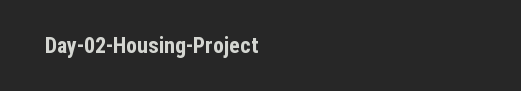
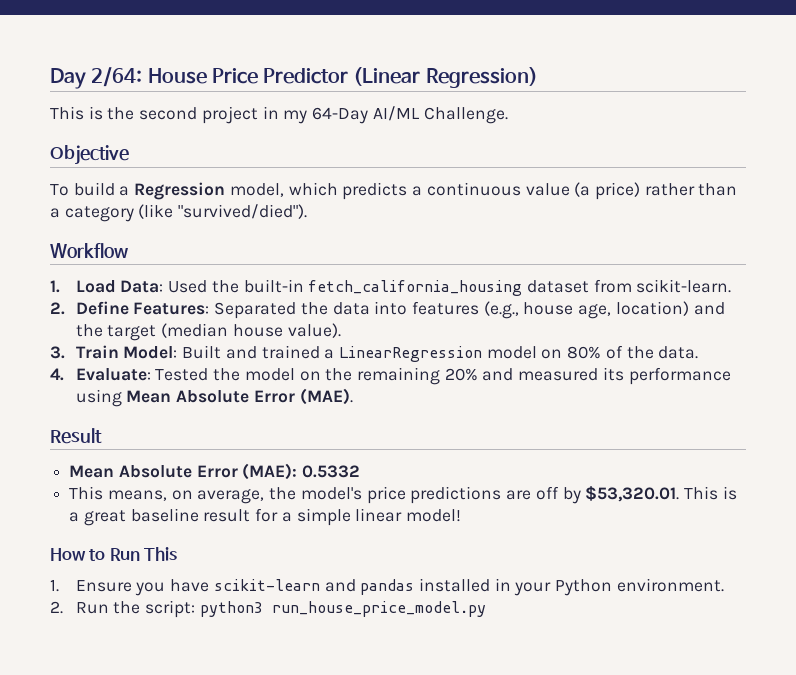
- Day-02-Housing-Project
+ Day 2/64: House Price Predictor (Linear Regression)
+ This is the second project in my 64-Day AI/ML Challenge.
+ Objective
+ To build a Regression model, which predicts a continuous value (a price) rather than a category (like "survived/died").
+ Workflow
+ 1. Load Data: Used the built-in fetch_california_housing dataset from scikit-learn.
+ 2. Define Features: Separated the data into features (e.g., house age, location) and the target (median house value).
+ 3. Train Model: Built and trained a LinearRegression model on 80% of the data.
+ 4. Evaluate: Tested the model on the remaining 20% and measured its performance using Mean Absolute Error (MAE).
+ Result
+ Mean Absolute Error (MAE): 0.5332
+ This means, on average, the model's price predictions are off by $53,320.01. This is a great baseline result for a simple linear model!
+ How to Run This
+ 1. Ensure you have scikit-learn and pandas installed in your Python environment.
+ 2. Run the script: python3 run_house_price_model.py

